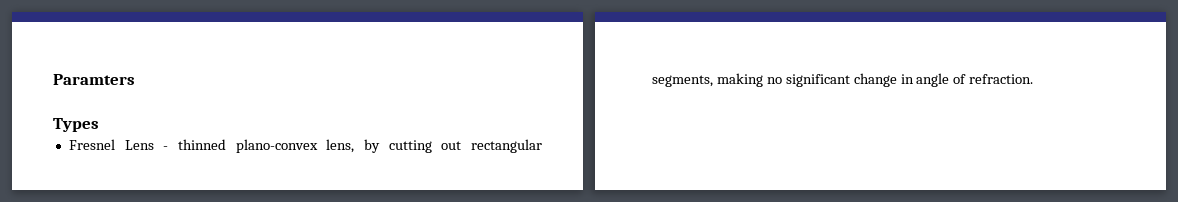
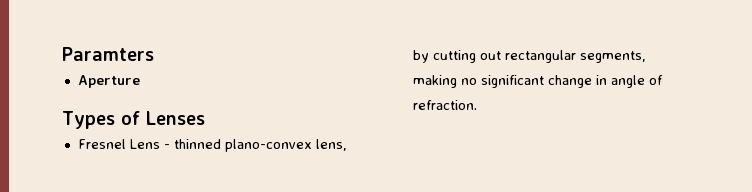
+ Aperture
- Types
+ Types of Lenses

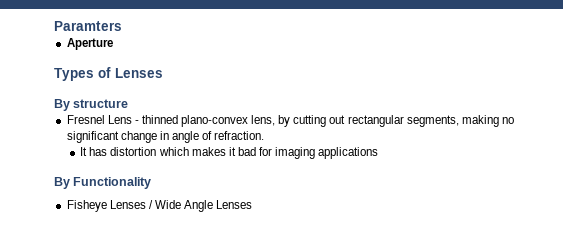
+ By structure
+ It has distortion which makes it bad for imaging applications
+ By Functionality
+ Fisheye Lenses / Wide Angle Lenses

